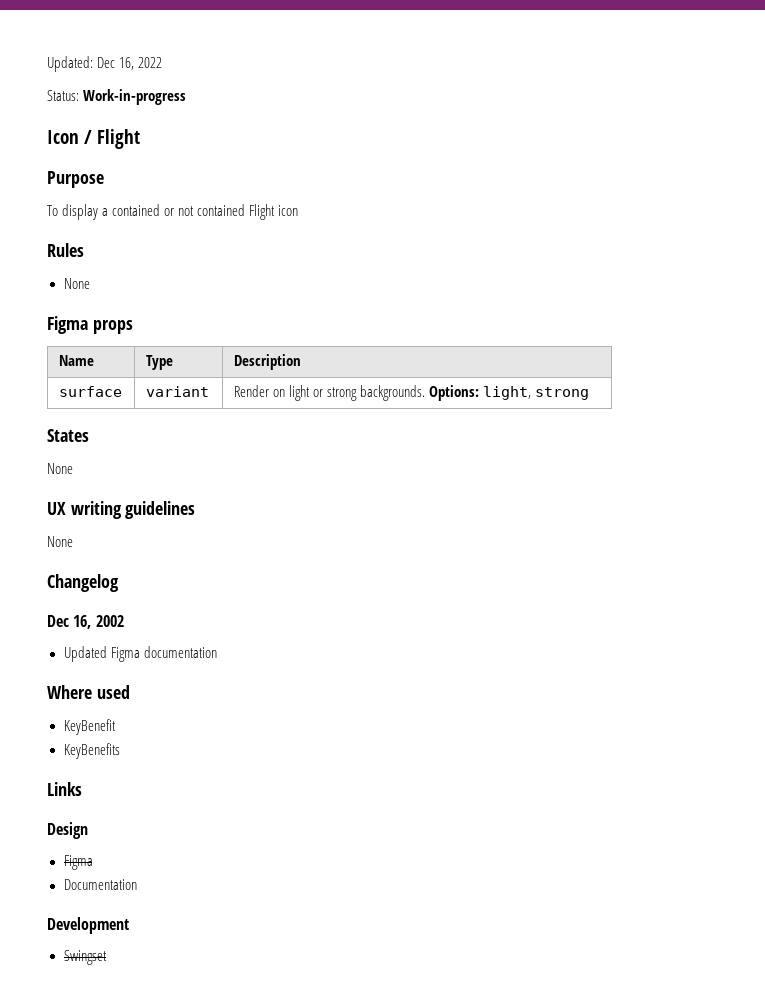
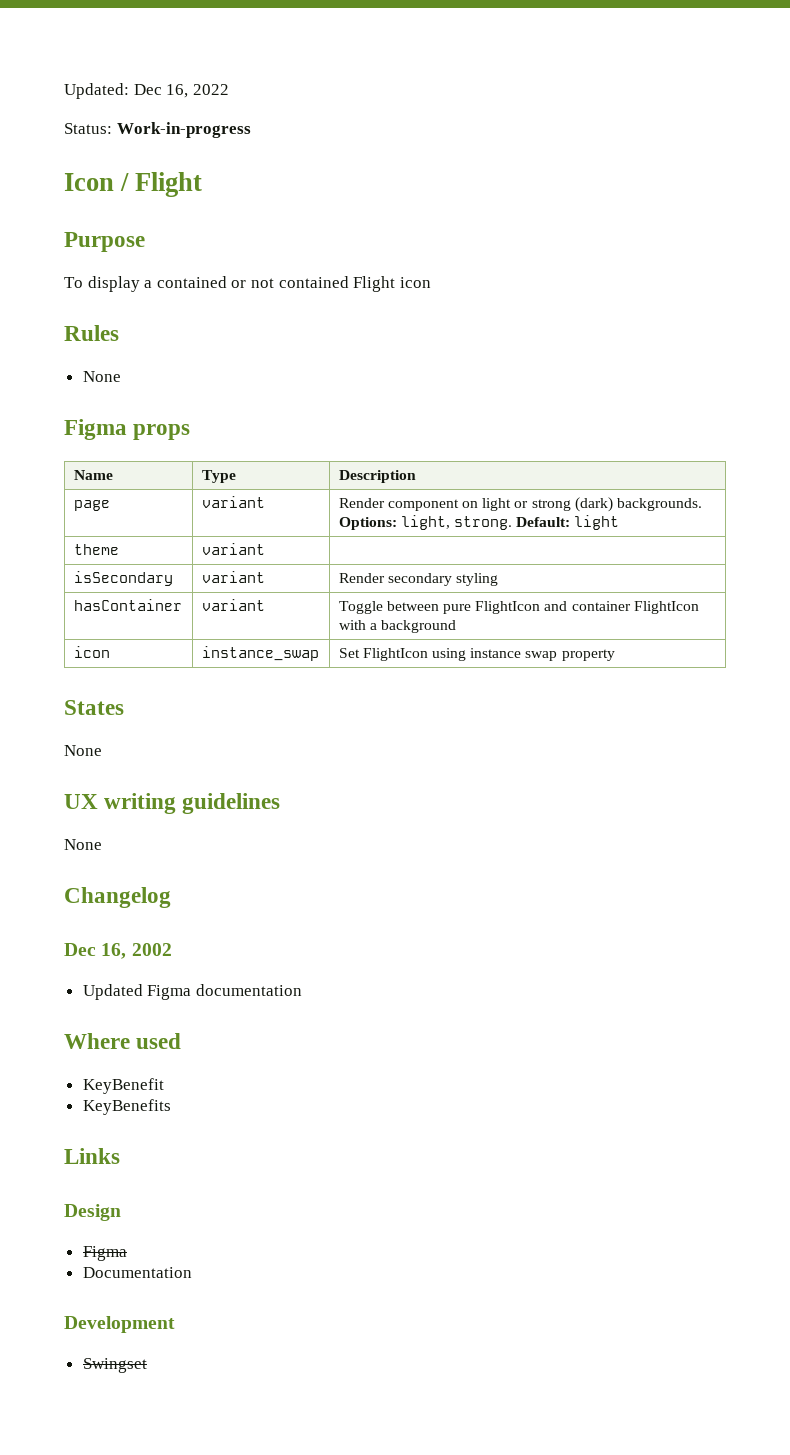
- surface | variant | Render on light or strong backgrounds. Options: light, strong
+ page | variant | Render component on light or strong (dark) backgrounds. Options: light, strong. Default: light
+ theme | variant |
+ isSecondary | variant | Render secondary styling
+ hasContainer | variant | Toggle between pure FlightIcon and container FlightIcon with a background
+ icon | instance_swap | Set FlightIcon using instance swap property

